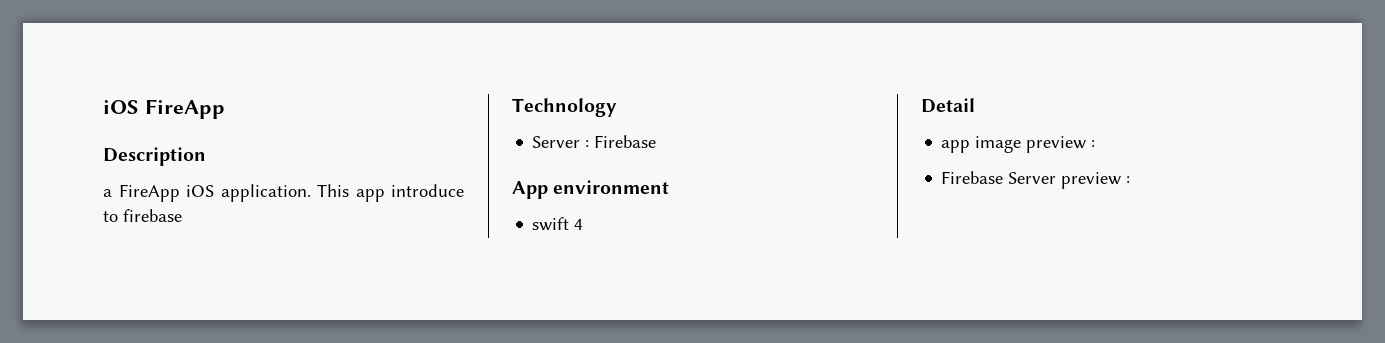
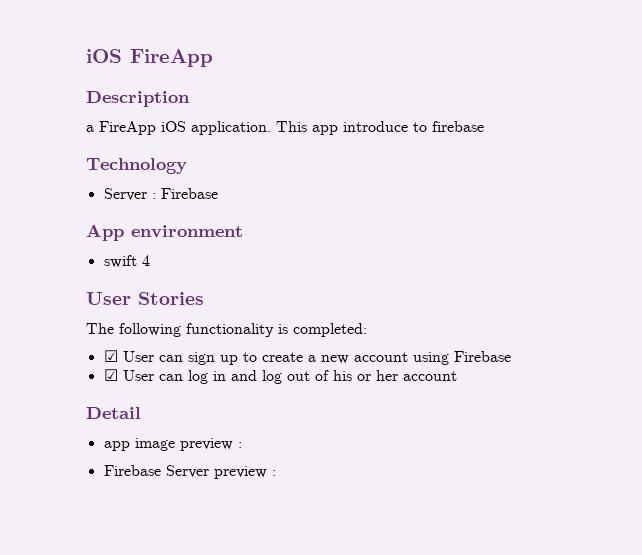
+ User Stories
+ The following functionality is completed:
+ ☑ User can sign up to create a new account using Firebase
+ ☑ User can log in and log out of his or her account

